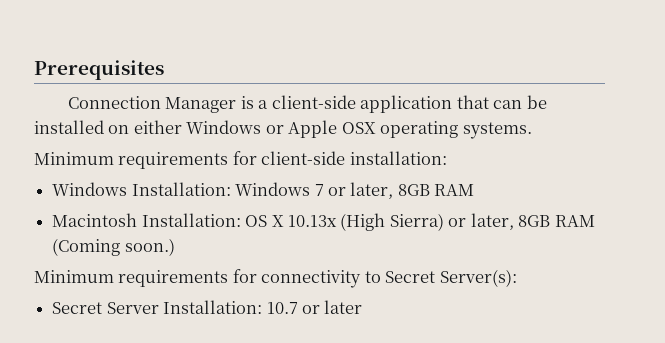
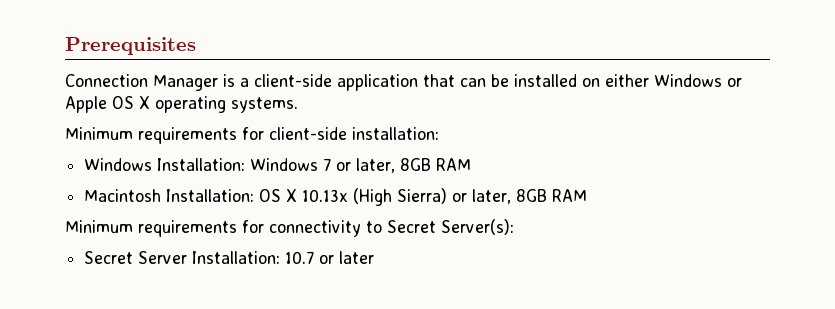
- Connection Manager is a client-side application that can be installed on either Windows or Apple OSX operating systems.
+ Connection Manager is a client-side application that can be installed on either Windows or Apple OS X operating systems.
- Macintosh Installation: OS X 10.13x (High Sierra) or later, 8GB RAM (Coming soon.)
+ Macintosh Installation: OS X 10.13x (High Sierra) or later, 8GB RAM

